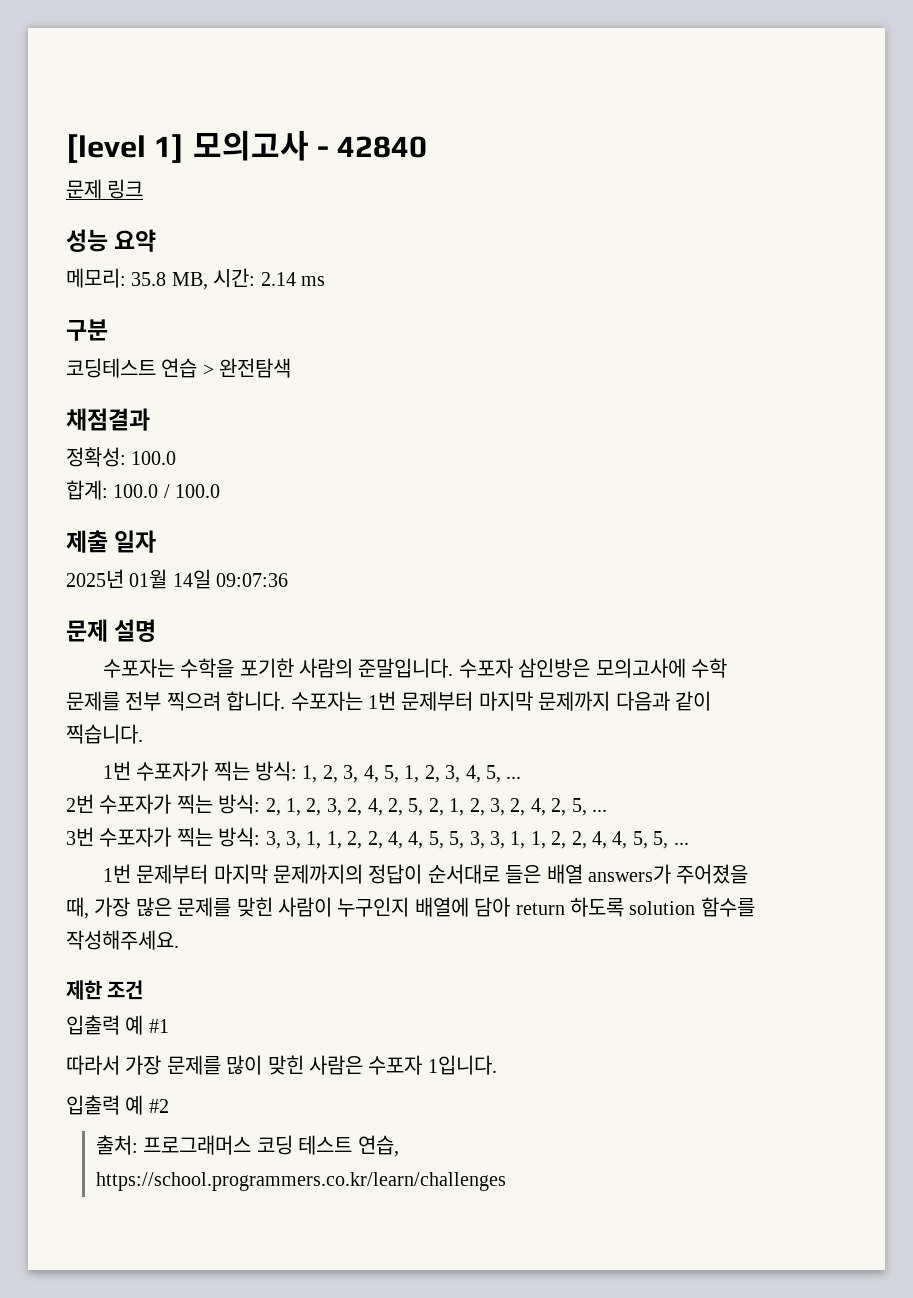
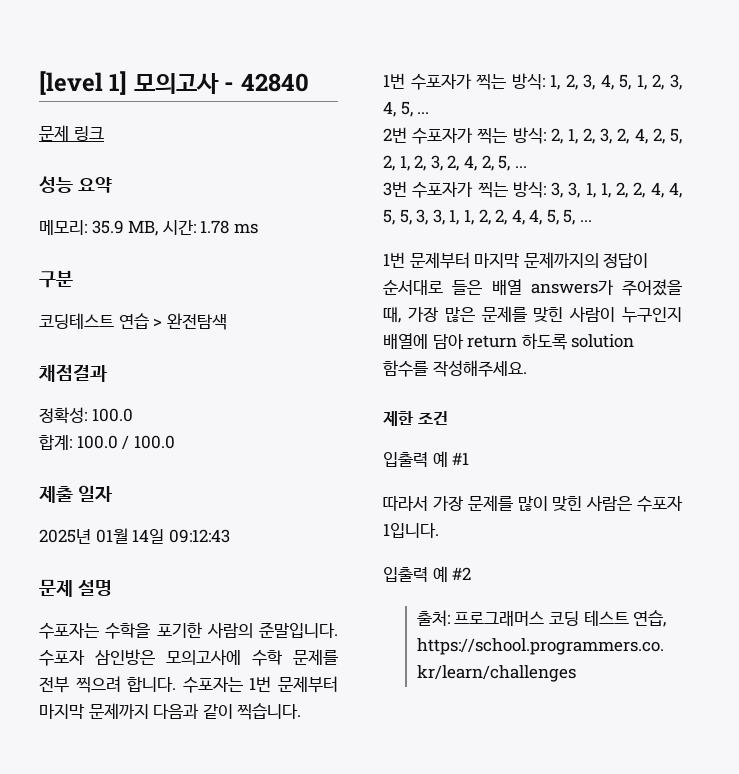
- 메모리: 35.8 MB, 시간: 2.14 ms
+ 메모리: 35.9 MB, 시간: 1.78 ms
- 2025년 01월 14일 09:07:36
+ 2025년 01월 14일 09:12:43

